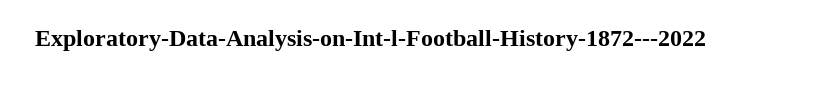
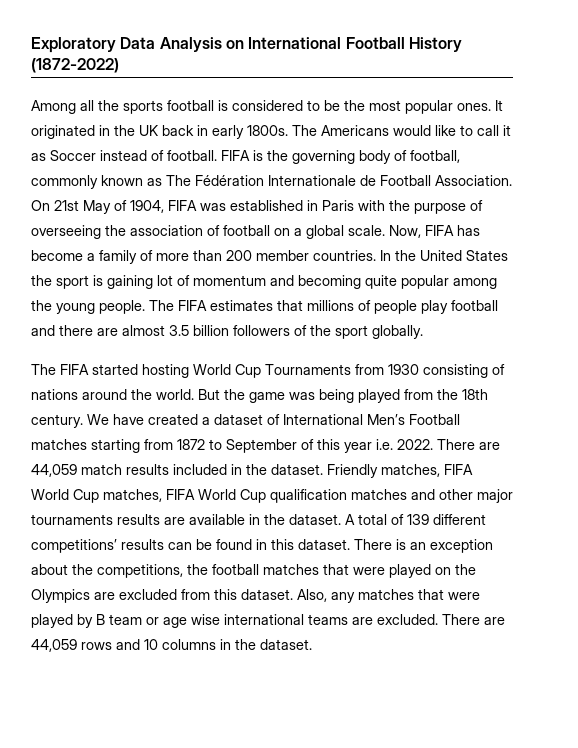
- Exploratory-Data-Analysis-on-Int-l-Football-History-1872---2022
+ Exploratory Data Analysis on International Football History (1872-2022)
+ Among all the sports football is considered to be the most popular ones. It originated in the UK back in early 1800s. The Americans would like to call it as Soccer instead of football. FIFA is the governing body of football, commonly known as The Fédération Internationale de Football Association. On 21st May of 1904, FIFA was established in Paris with the purpose of overseeing the association of football on a global scale. Now, FIFA has become a family of more than 200 member countries. In the United States the sport is gaining lot of momentum and becoming quite popular among the young people. The FIFA estimates that millions of people play football and there are almost 3.5 billion followers of the sport globally.
+ The FIFA started hosting World Cup Tournaments from 1930 consisting of nations around the world. But the game was being played from the 18th century. We have created a dataset of International Men’s Football matches starting from 1872 to September of this year i.e. 2022. There are 44,059 match results included in the dataset. Friendly matches, FIFA World Cup matches, FIFA World Cup qualification matches and other major tournaments results are available in the dataset. A total of 139 different competitions’ results can be found in this dataset. There is an exception about the competitions, the football matches that were played on the Olympics are excluded from this dataset. Also, any matches that were played by B team or age wise international teams are excluded. There are 44,059 rows and 10 columns in the dataset.

